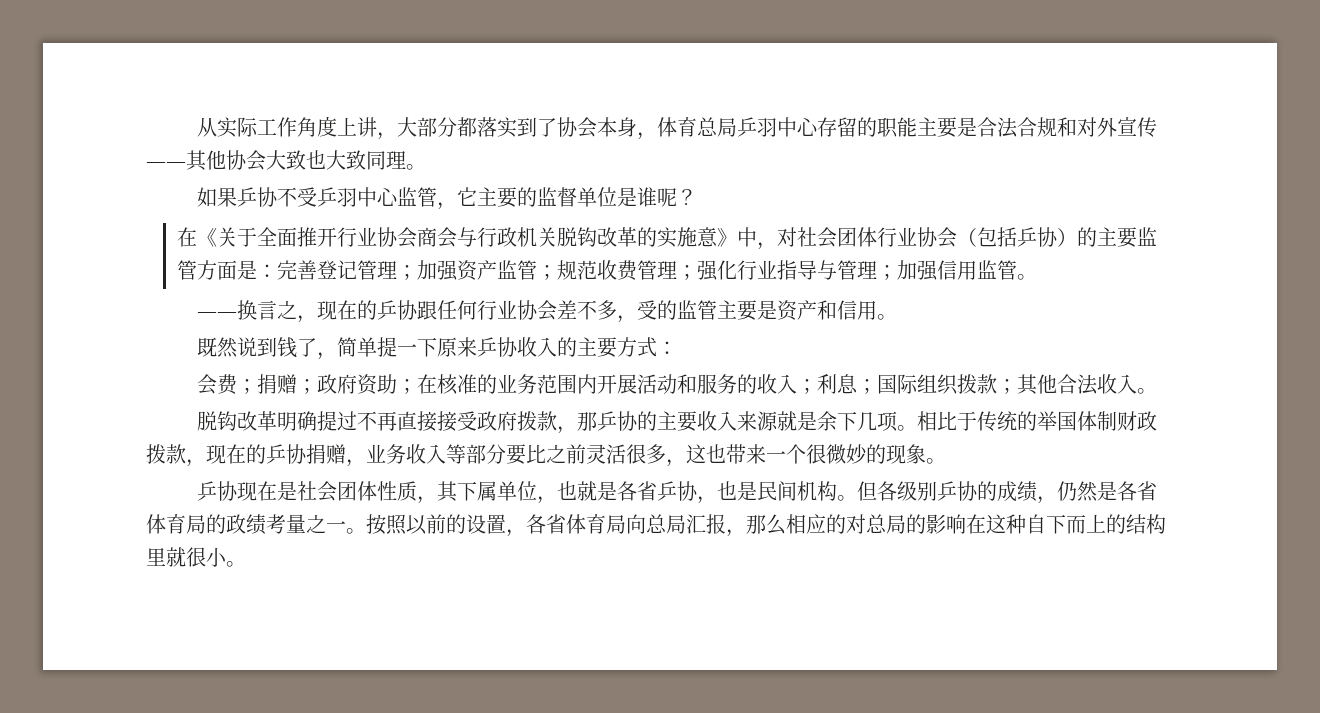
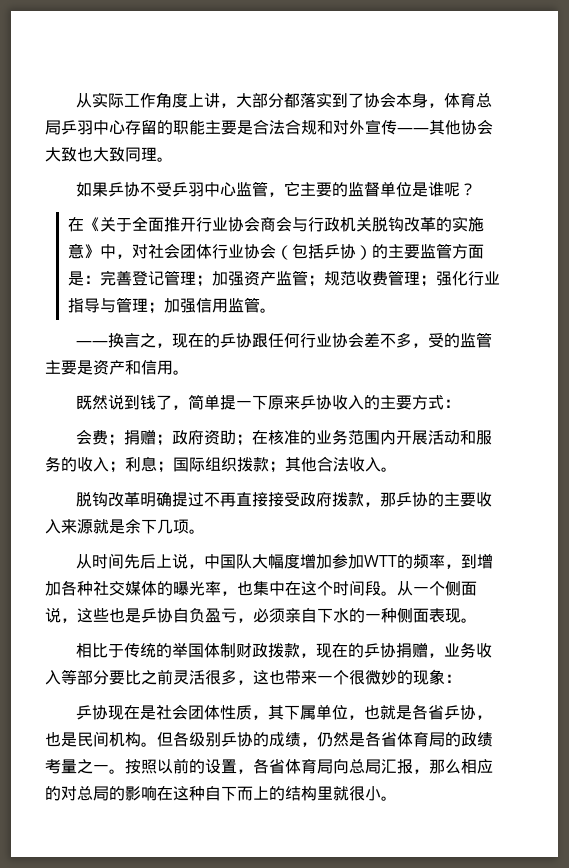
- 脱钩改革明确提过不再直接接受政府拨款，那乒协的主要收入来源就是余下几项。相比于传统的举国体制财政拨款，现在的乒协捐赠，业务收入等部分要比之前灵活很多，这也带来一个很微妙的现象。
+ 脱钩改革明确提过不再直接接受政府拨款，那乒协的主要收入来源就是余下几项。
+ 从时间先后上说，中国队大幅度增加参加WTT的频率，到增加各种社交媒体的曝光率，也集中在这个时间段。从一个侧面说，这些也是乒协自负盈亏，必须亲自下水的一种侧面表现。
+ 相比于传统的举国体制财政拨款，现在的乒协捐赠，业务收入等部分要比之前灵活很多，这也带来一个很微妙的现象：

